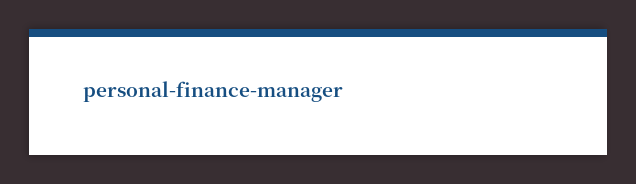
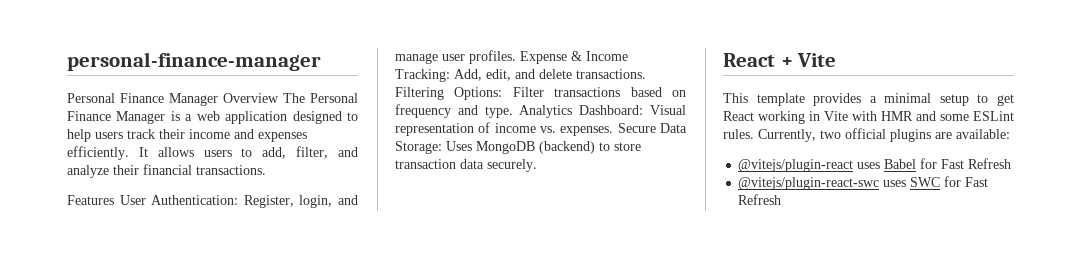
+ Personal Finance Manager Overview The Personal Finance Manager is a web application designed to help users track their income and expenses efficiently. It allows users to add, filter, and analyze their financial transactions.
+ Features User Authentication: Register, login, and manage user profiles. Expense & Income Tracking: Add, edit, and delete transactions. Filtering Options: Filter transactions based on frequency and type. Analytics Dashboard: Visual representation of income vs. expenses. Secure Data Storage: Uses MongoDB (backend) to store transaction data securely.
+ React + Vite
+ This template provides a minimal setup to get React working in Vite with HMR and some ESLint rules. Currently, two official plugins are available:
+ @vitejs/plugin-react uses Babel for Fast Refresh
+ @vitejs/plugin-react-swc uses SWC for Fast Refresh

